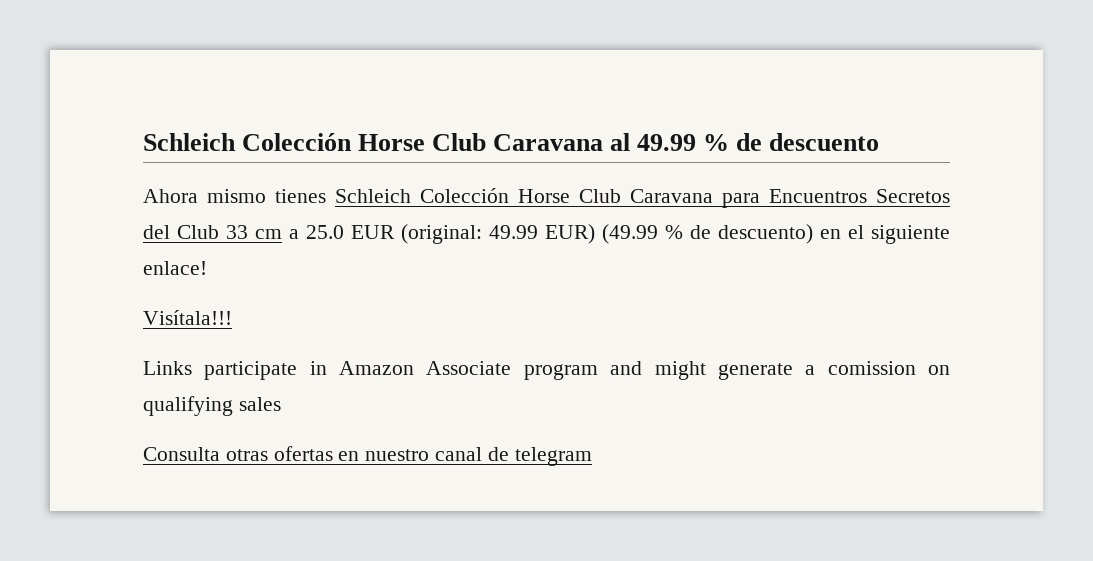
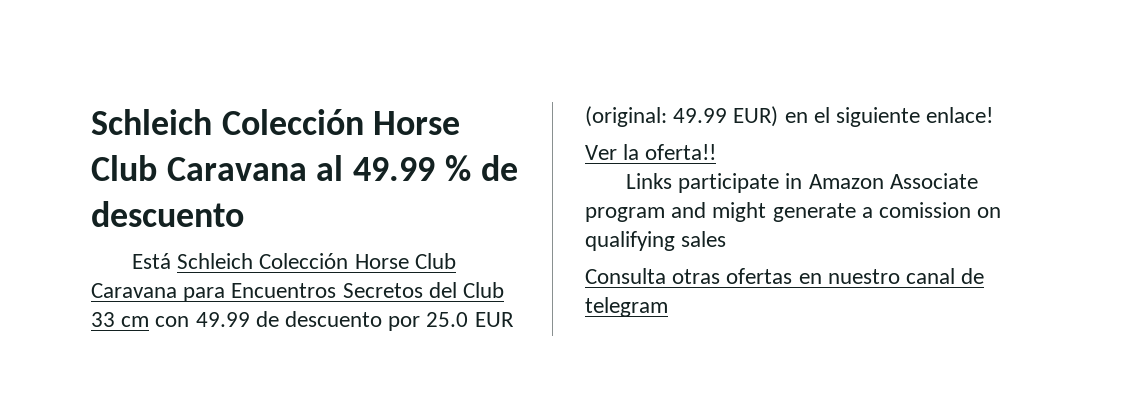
- Ahora mismo tienes Schleich Colección Horse Club Caravana para Encuentros Secretos del Club 33 cm a 25.0 EUR (original: 49.99 EUR) (49.99 % de descuento) en el siguiente enlace!
+ Está Schleich Colección Horse Club Caravana para Encuentros Secretos del Club 33 cm con 49.99 de descuento por 25.0 EUR (original: 49.99 EUR) en el siguiente enlace!
- Visítala!!!
+ Ver la oferta!!

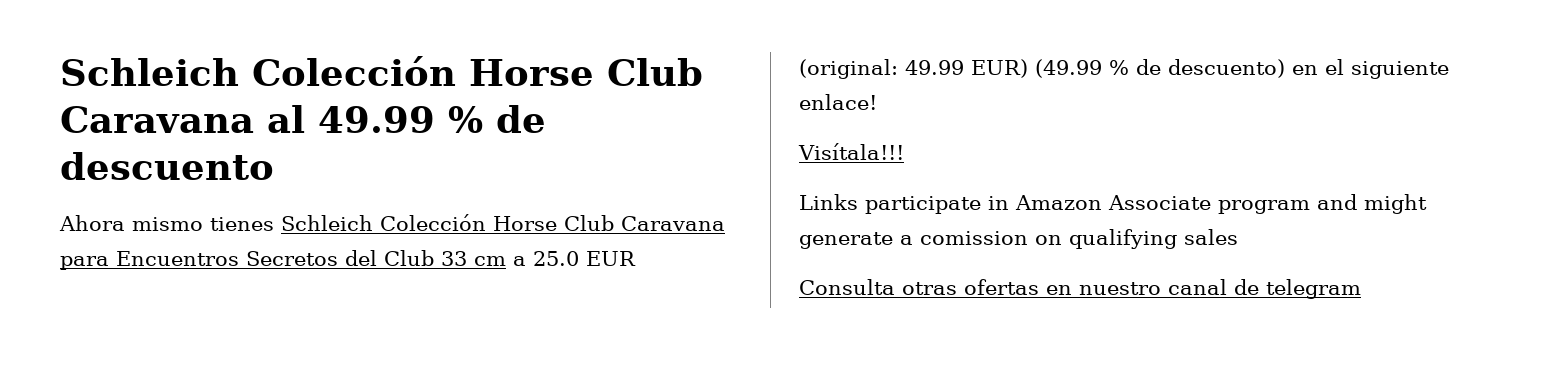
- Está Schleich Colección Horse Club Caravana para Encuentros Secretos del Club 33 cm con 49.99 de descuento por 25.0 EUR (original: 49.99 EUR) en el siguiente enlace!
+ Ahora mismo tienes Schleich Colección Horse Club Caravana para Encuentros Secretos del Club 33 cm a 25.0 EUR (original: 49.99 EUR) (49.99 % de descuento) en el siguiente enlace!
- Ver la oferta!!
+ Visítala!!!

